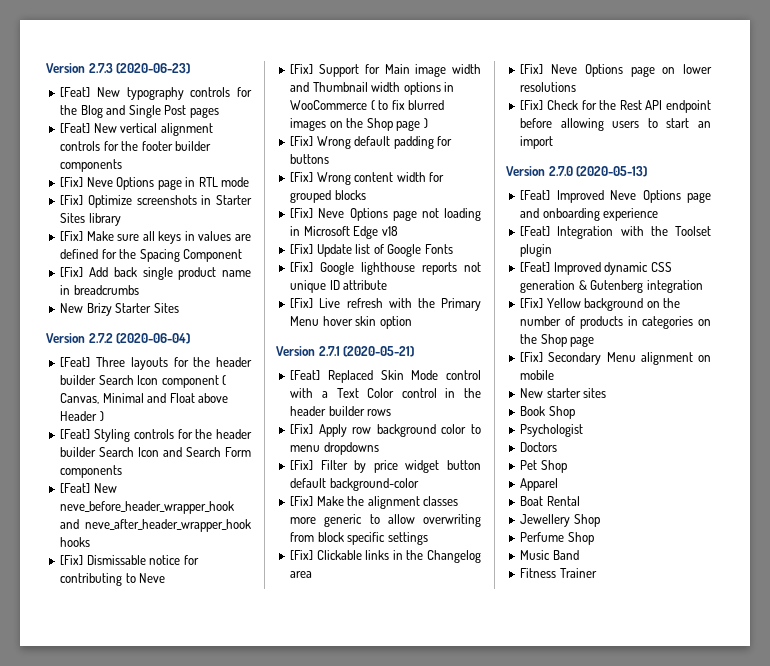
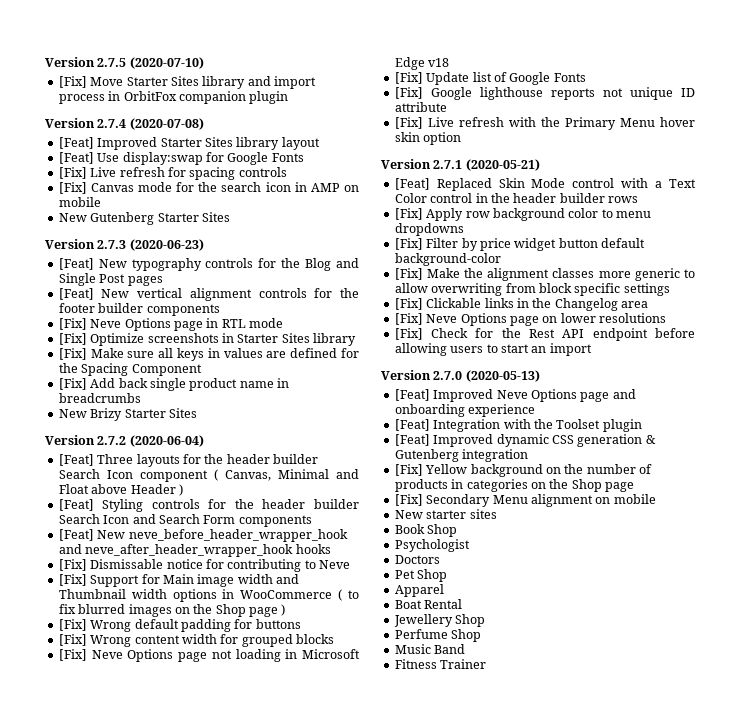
+ Version 2.7.5 (2020-07-10)
+ [Fix] Move Starter Sites library and import process in OrbitFox companion plugin
+ Version 2.7.4 (2020-07-08)
+ [Feat] Improved Starter Sites library layout
+ [Feat] Use display:swap for Google Fonts
+ [Fix] Live refresh for spacing controls
+ [Fix] Canvas mode for the search icon in AMP on mobile
+ New Gutenberg Starter Sites

